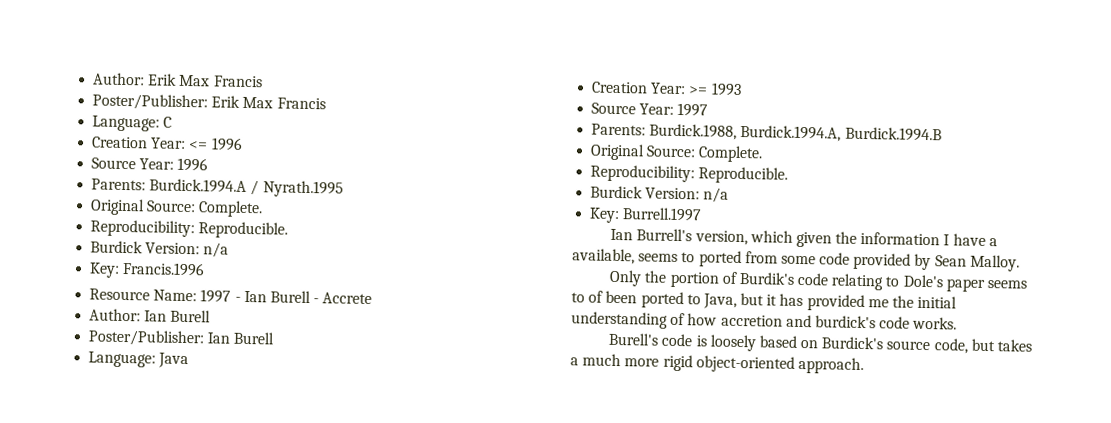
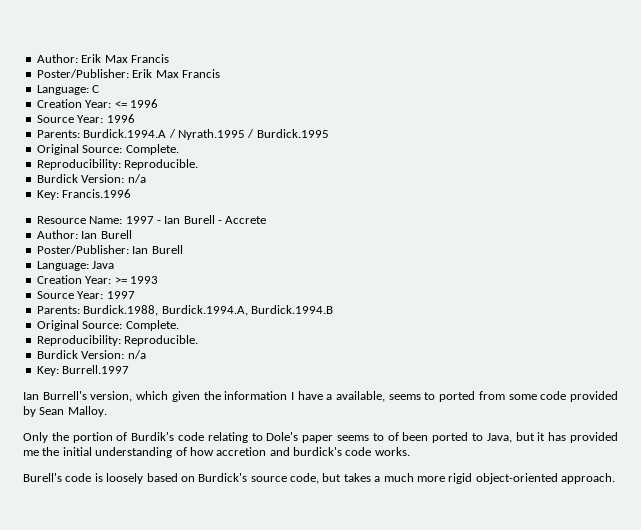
- Parents: Burdick.1994.A / Nyrath.1995
+ Parents: Burdick.1994.A / Nyrath.1995 / Burdick.1995

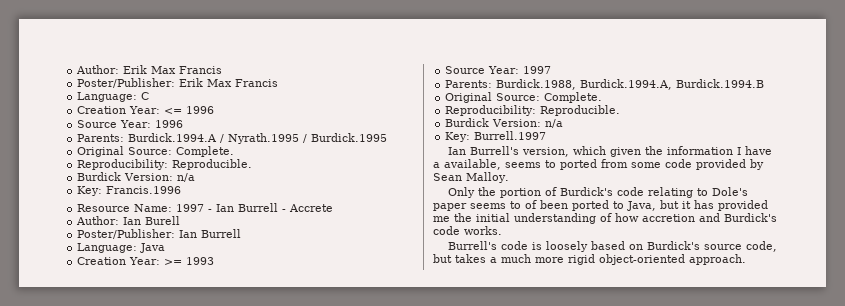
- Resource Name: 1997 - Ian Burell - Accrete
+ Resource Name: 1997 - Ian Burrell - Accrete
- Poster/Publisher: Ian Burell
+ Poster/Publisher: Ian Burrell
- Only the portion of Burdik's code relating to Dole's paper seems to of been ported to Java, but it has provided me the initial understanding of how accretion and burdick's code works.
+ Only the portion of Burdick's code relating to Dole's paper seems to of been ported to Java, but it has provided me the initial understanding of how accretion and Burdick's code works.
- Burell's code is loosely based on Burdick's source code, but takes a much more rigid object-oriented approach.
+ Burrell's code is loosely based on Burdick's source code, but takes a much more rigid object-oriented approach.

